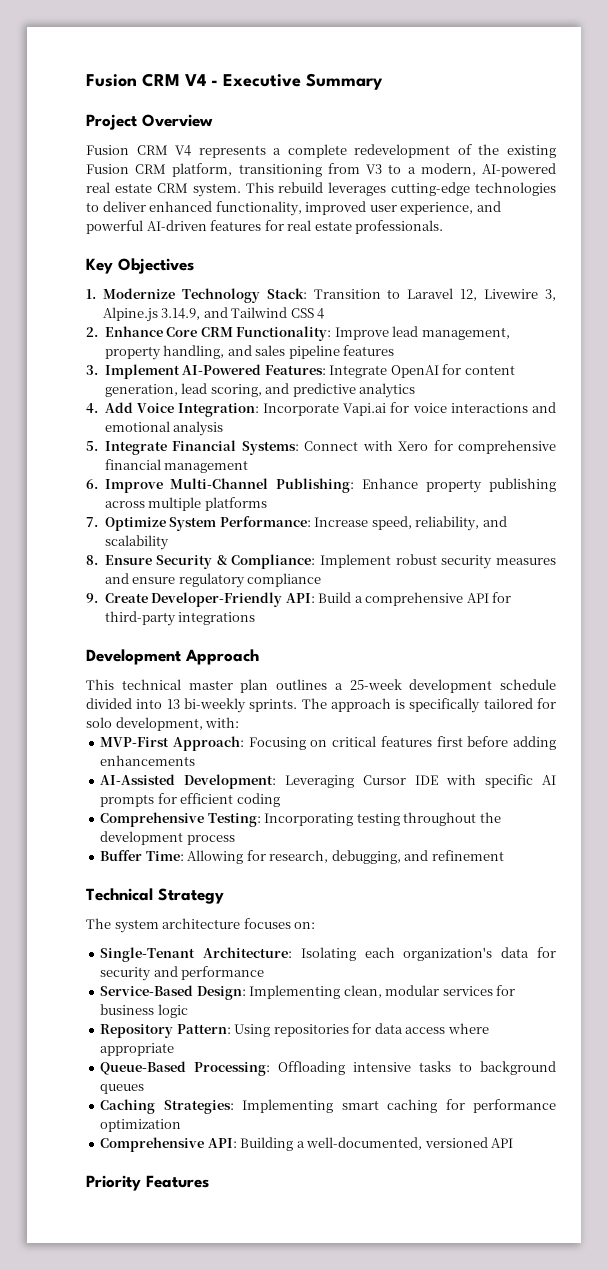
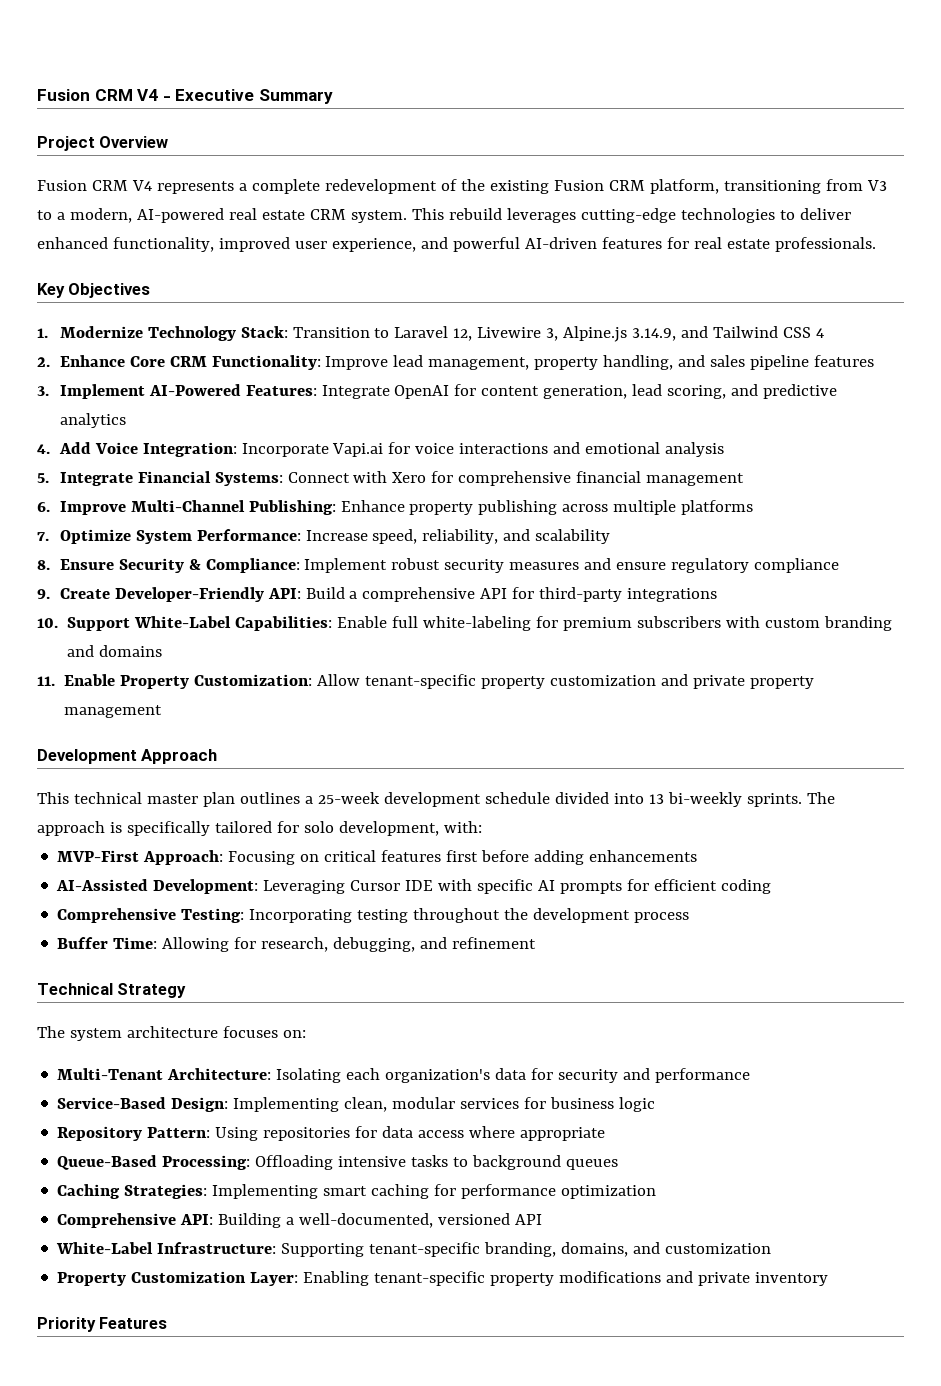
+ 10. Support White-Label Capabilities: Enable full white-labeling for premium subscribers with custom branding and domains
+ 11. Enable Property Customization: Allow tenant-specific property customization and private property management
- Single-Tenant Architecture: Isolating each organization's data for security and performance
+ Multi-Tenant Architecture: Isolating each organization's data for security and performance
+ White-Label Infrastructure: Supporting tenant-specific branding, domains, and customization
+ Property Customization Layer: Enabling tenant-specific property modifications and private inventory

